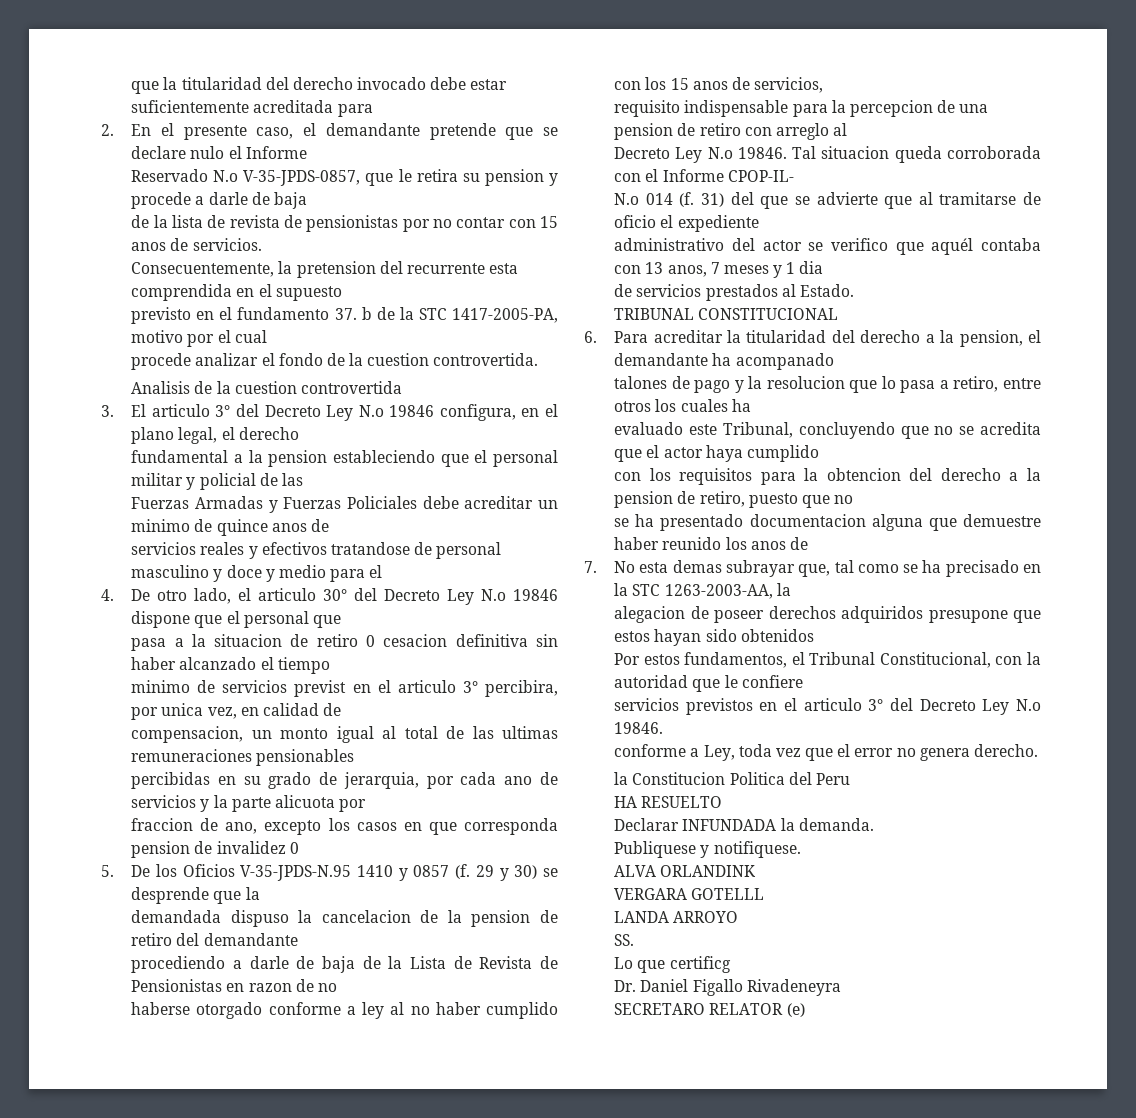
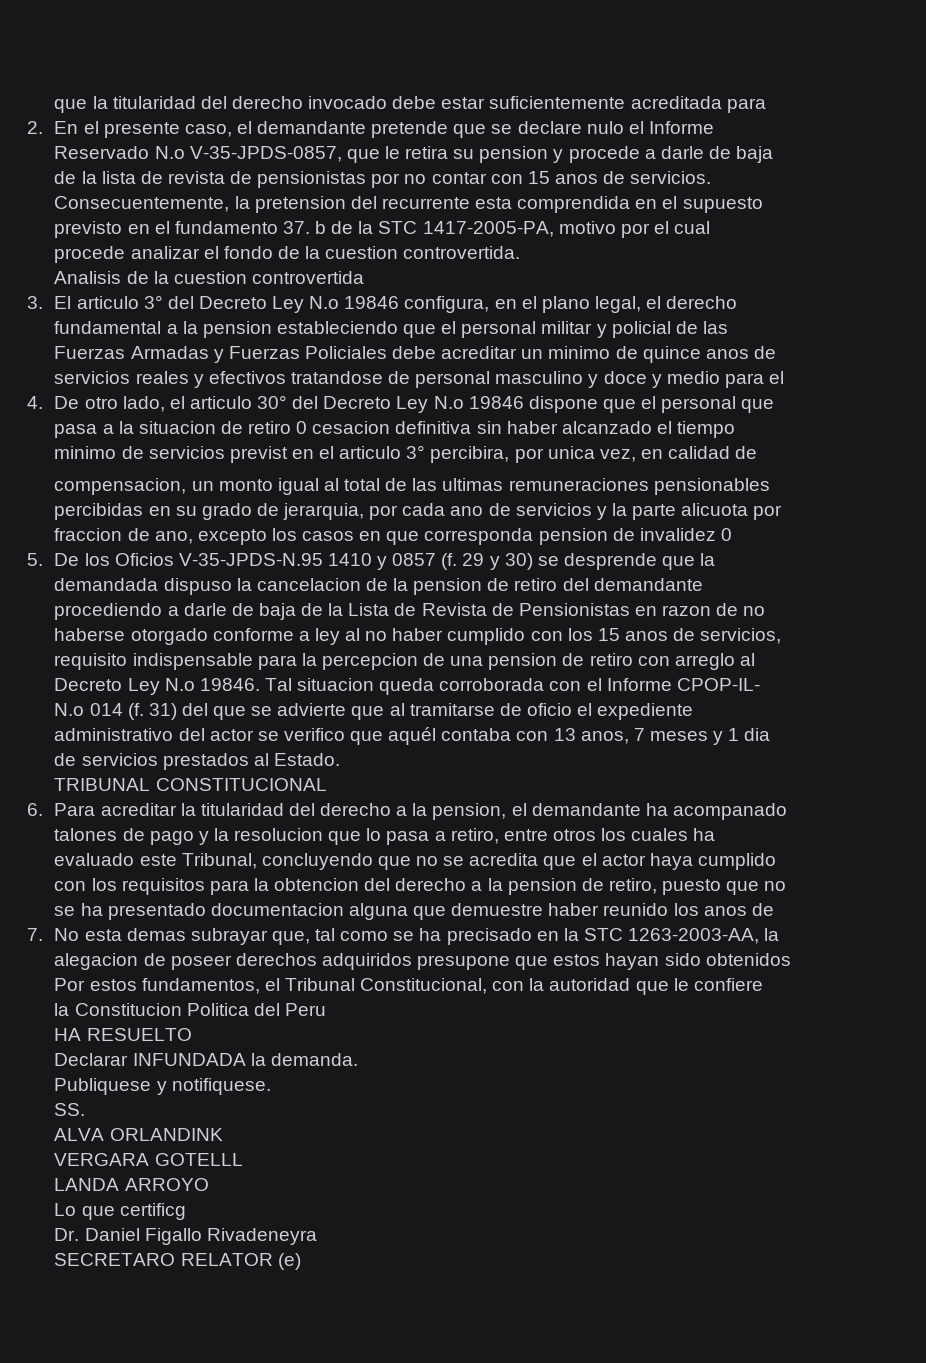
- servicios previstos en el articulo 3° del Decreto Ley N.o 19846.
- conforme a Ley, toda vez que el error no genera derecho.
+ SS.
- SS.

